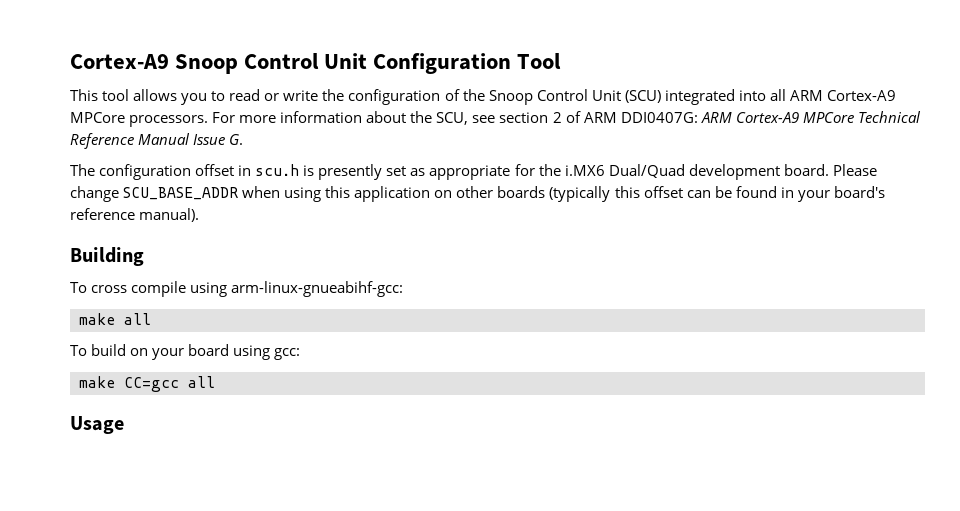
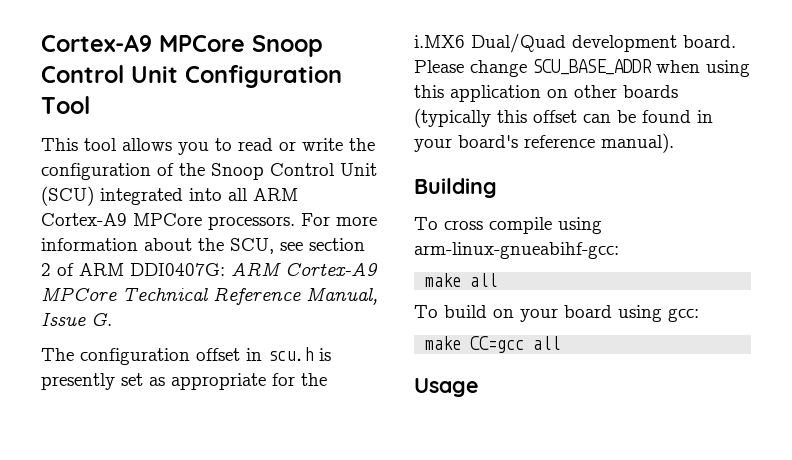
- Cortex-A9 Snoop Control Unit Configuration Tool
+ Cortex-A9 MPCore Snoop Control Unit Configuration Tool
- For more information about the SCU, see section 2 of ARM DDI0407G: ARM Cortex-A9 MPCore Technical Reference Manual Issue G.
+ For more information about the SCU, see section 2 of ARM DDI0407G: ARM Cortex-A9 MPCore Technical Reference Manual, Issue G.

